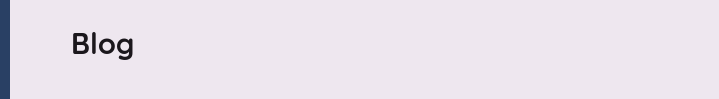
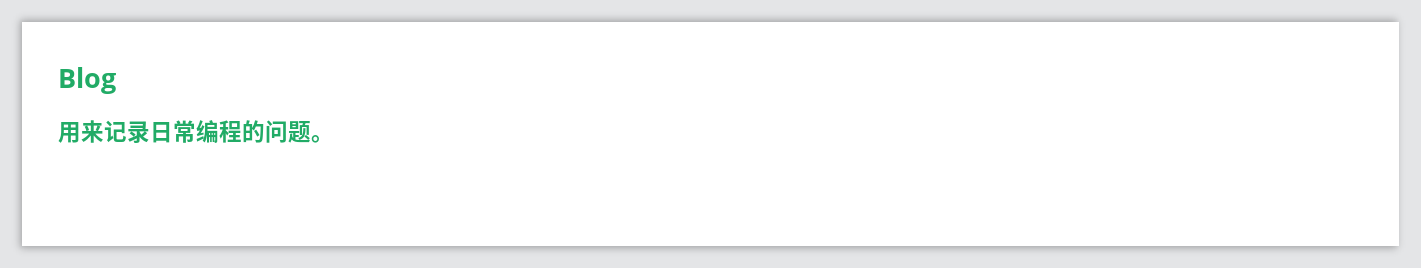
+ 用来记录日常编程的问题。

